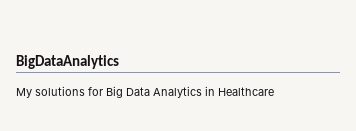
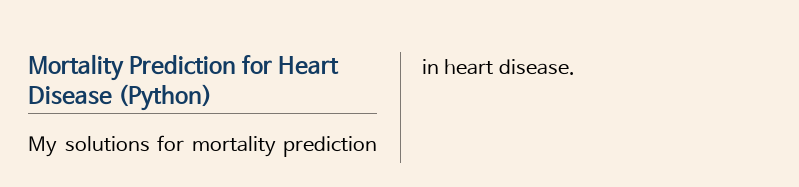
- BigDataAnalytics
- My solutions for Big Data Analytics in Healthcare
+ Mortality Prediction for Heart Disease (Python)
+ My solutions for mortality prediction in heart disease.

